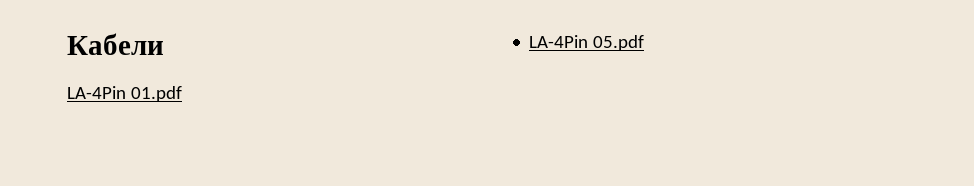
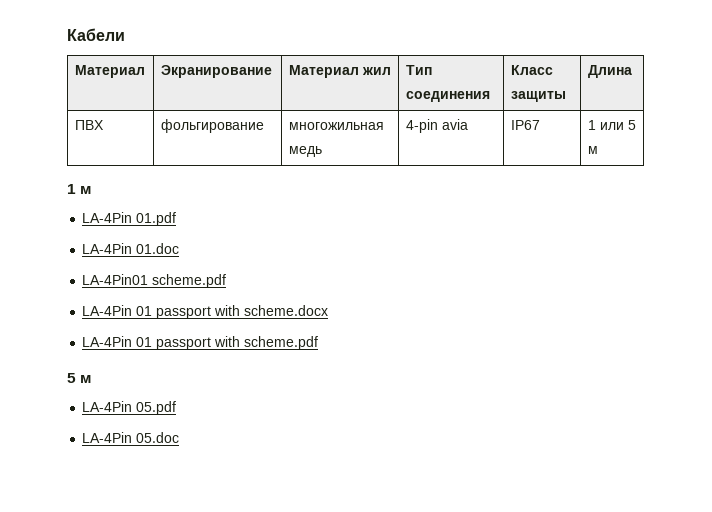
+ Материал | Экранирование | Материал жил | Тип соединения | Класс защиты | Длина
+ ПВХ | фольгирование | многожильная медь | 4-pin avia | IP67 | 1 или 5 м
+ 1 м
  LA-4Pin 01.pdf
+ LA-4Pin 01.doc
+ LA-4Pin01 scheme.pdf
+ LA-4Pin 01 passport with scheme.docx
+ LA-4Pin 01 passport with scheme.pdf
+ 5 м
+ LA-4Pin 05.doc

